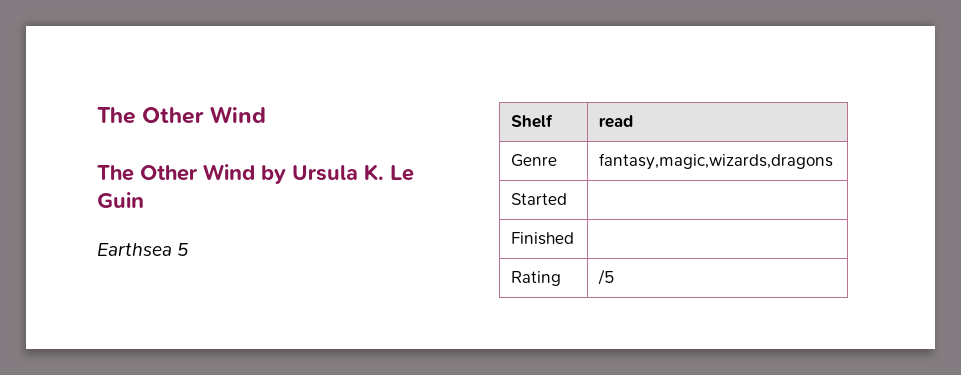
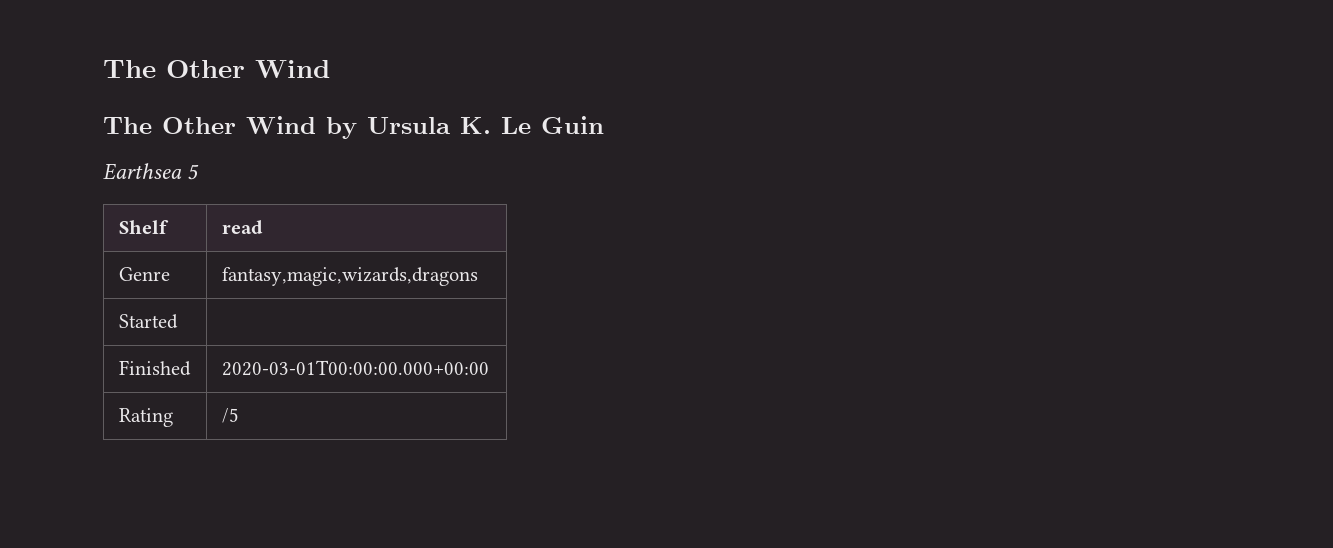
- Finished |
+ Finished | 2020-03-01T00:00:00.000+00:00

